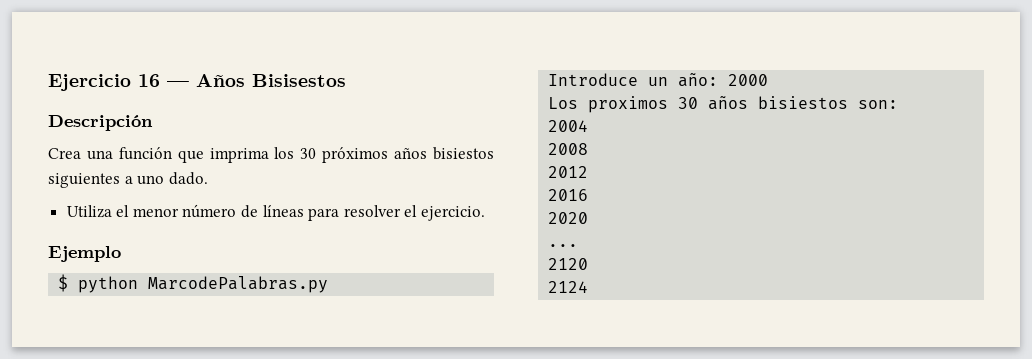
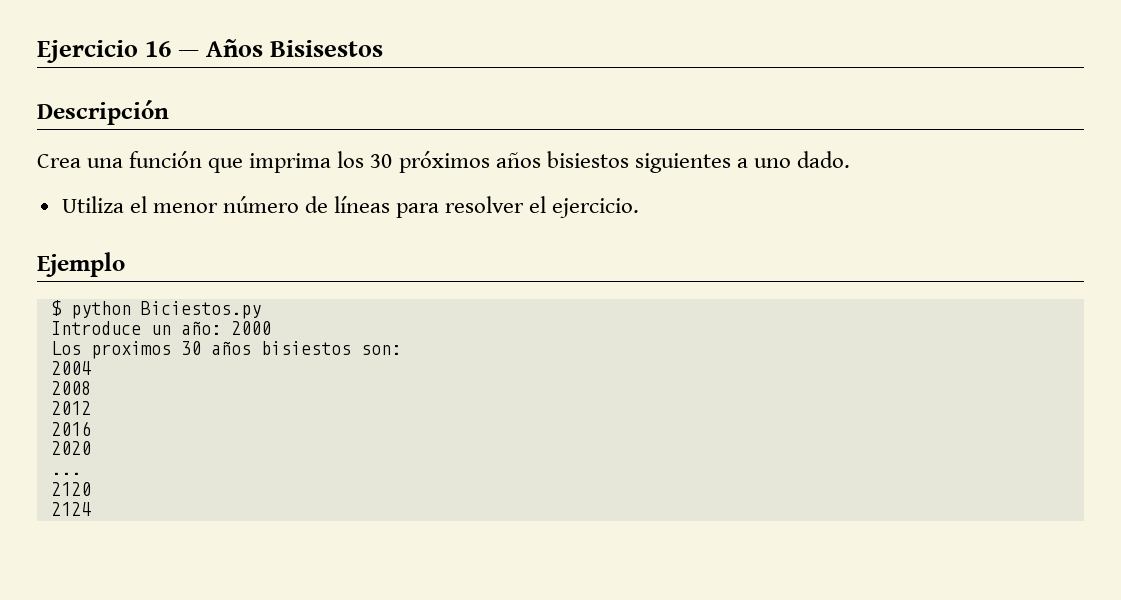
- $ python MarcodePalabras.py
+ $ python Biciestos.py

